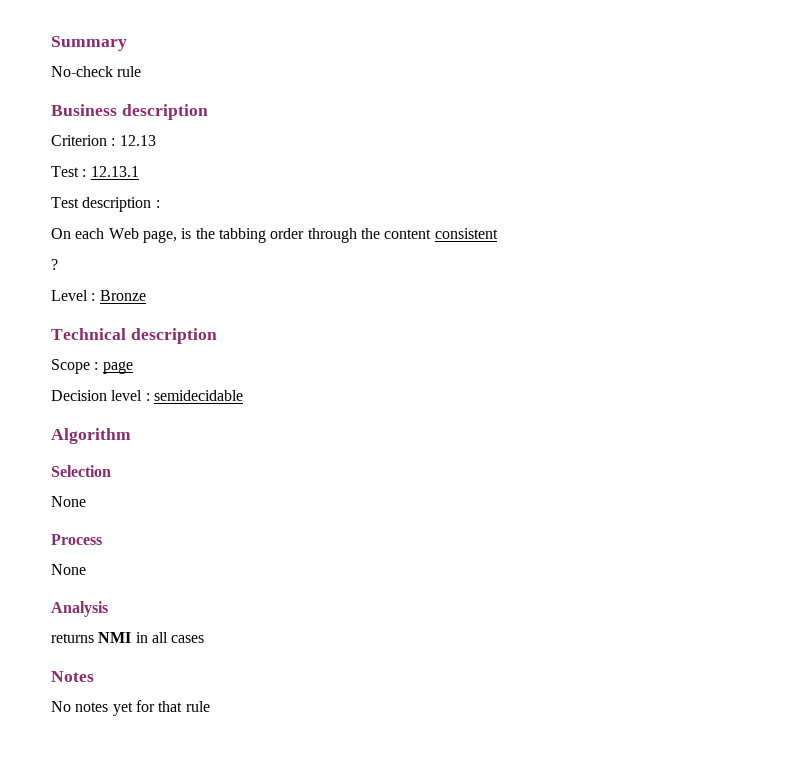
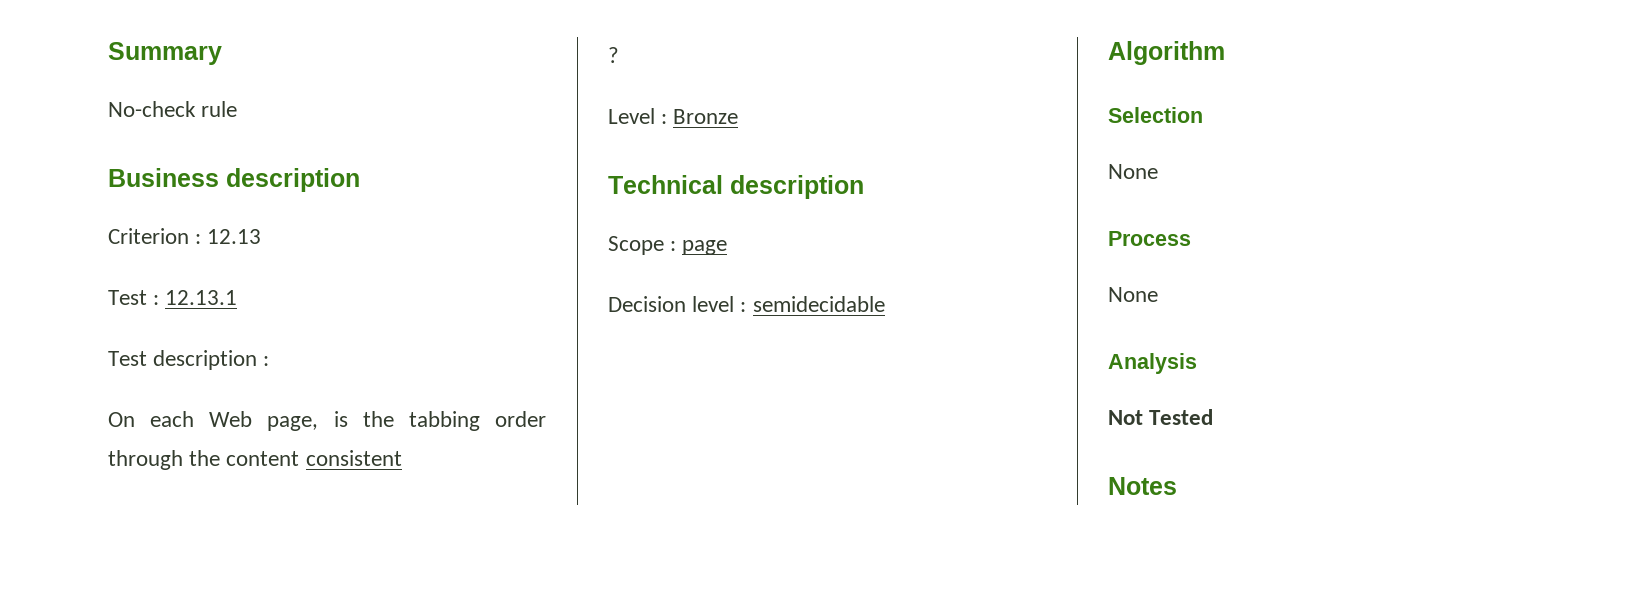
- returns NMI in all cases
+ Not Tested
  Notes
- No notes yet for that rule

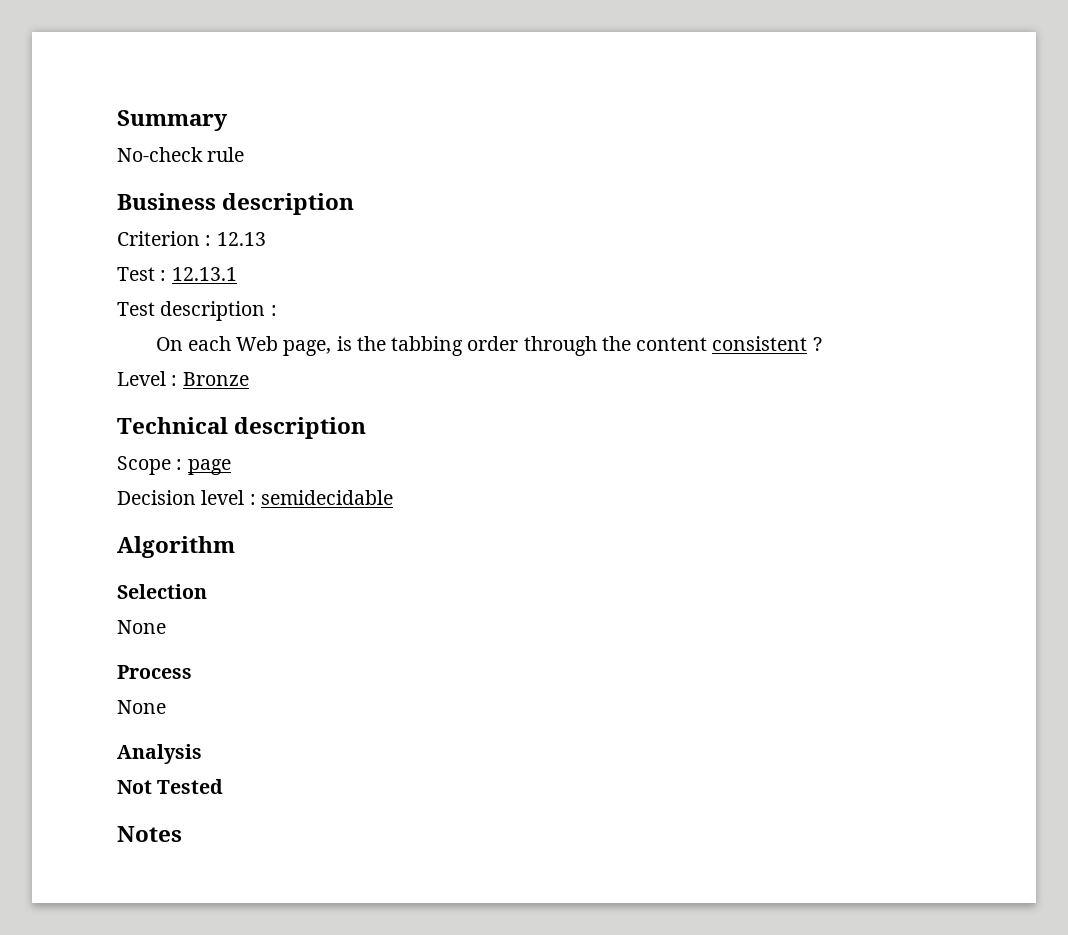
- On each Web page, is the tabbing order through the content consistent
- ?
+ On each Web page, is the tabbing order through the content consistent ?

